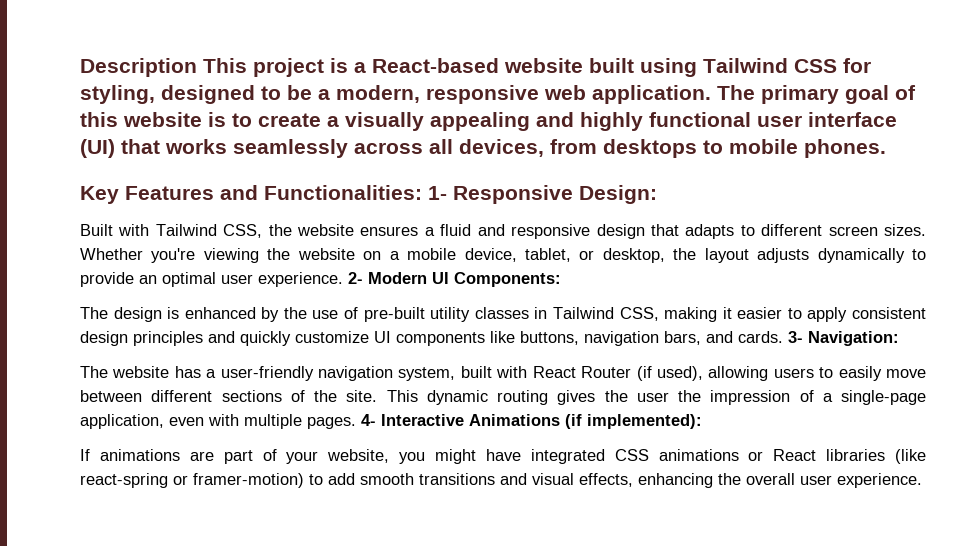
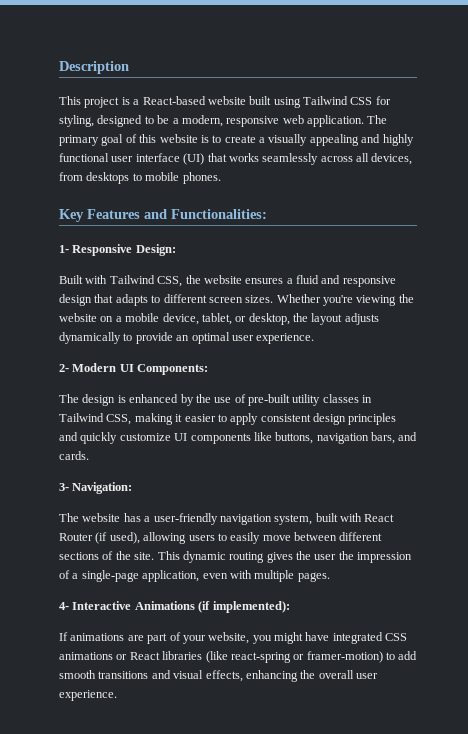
- Description This project is a React-based website built using Tailwind CSS for styling, designed to be a modern, responsive web application.
+ Description
+ This project is a React-based website built using Tailwind CSS for styling, designed to be a modern, responsive web application.
- Key Features and Functionalities: 1- Responsive Design:
+ Key Features and Functionalities:
+ 1- Responsive Design:
- Whether you're viewing the website on a mobile device, tablet, or desktop, the layout adjusts dynamically to provide an optimal user experience. 2- Modern UI Components:
+ Whether you're viewing the website on a mobile device, tablet, or desktop, the layout adjusts dynamically to provide an optimal user experience.
+ 2- Modern UI Components:
- The design is enhanced by the use of pre-built utility classes in Tailwind CSS, making it easier to apply consistent design principles and quickly customize UI components like buttons, navigation bars, and cards. 3- Navigation:
+ The design is enhanced by the use of pre-built utility classes in Tailwind CSS, making it easier to apply consistent design principles and quickly customize UI components like buttons, navigation bars, and cards.
+ 3- Navigation:
- This dynamic routing gives the user the impression of a single-page application, even with multiple pages. 4- Interactive Animations (if implemented):
+ This dynamic routing gives the user the impression of a single-page application, even with multiple pages.
+ 4- Interactive Animations (if implemented):

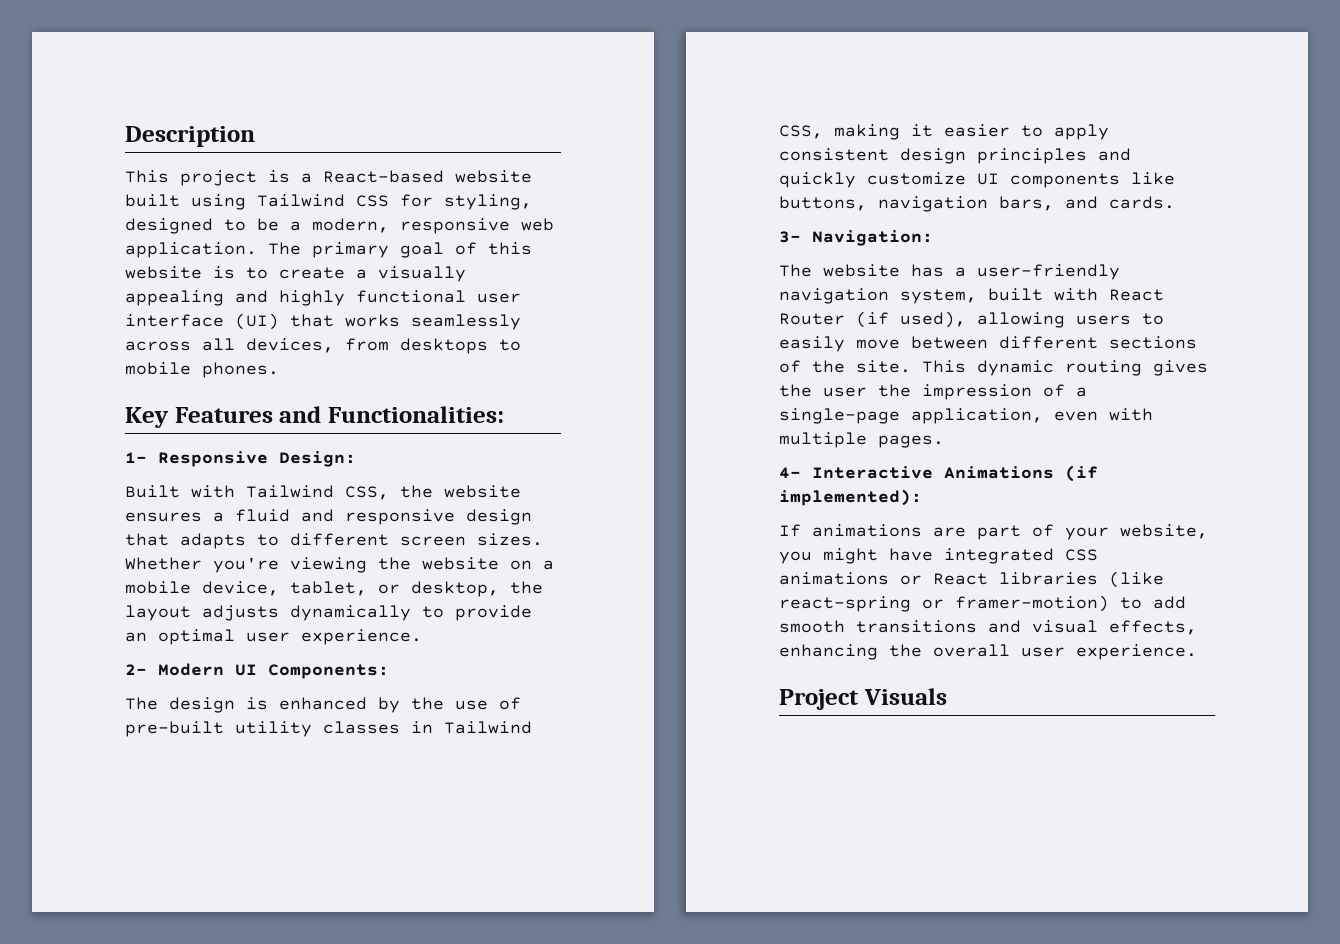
+ Project Visuals

